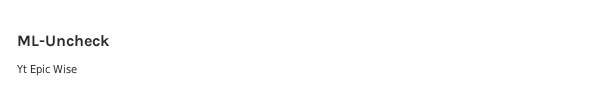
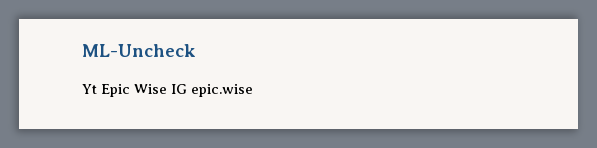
- Yt Epic Wise
+ Yt Epic Wise IG epic.wise

